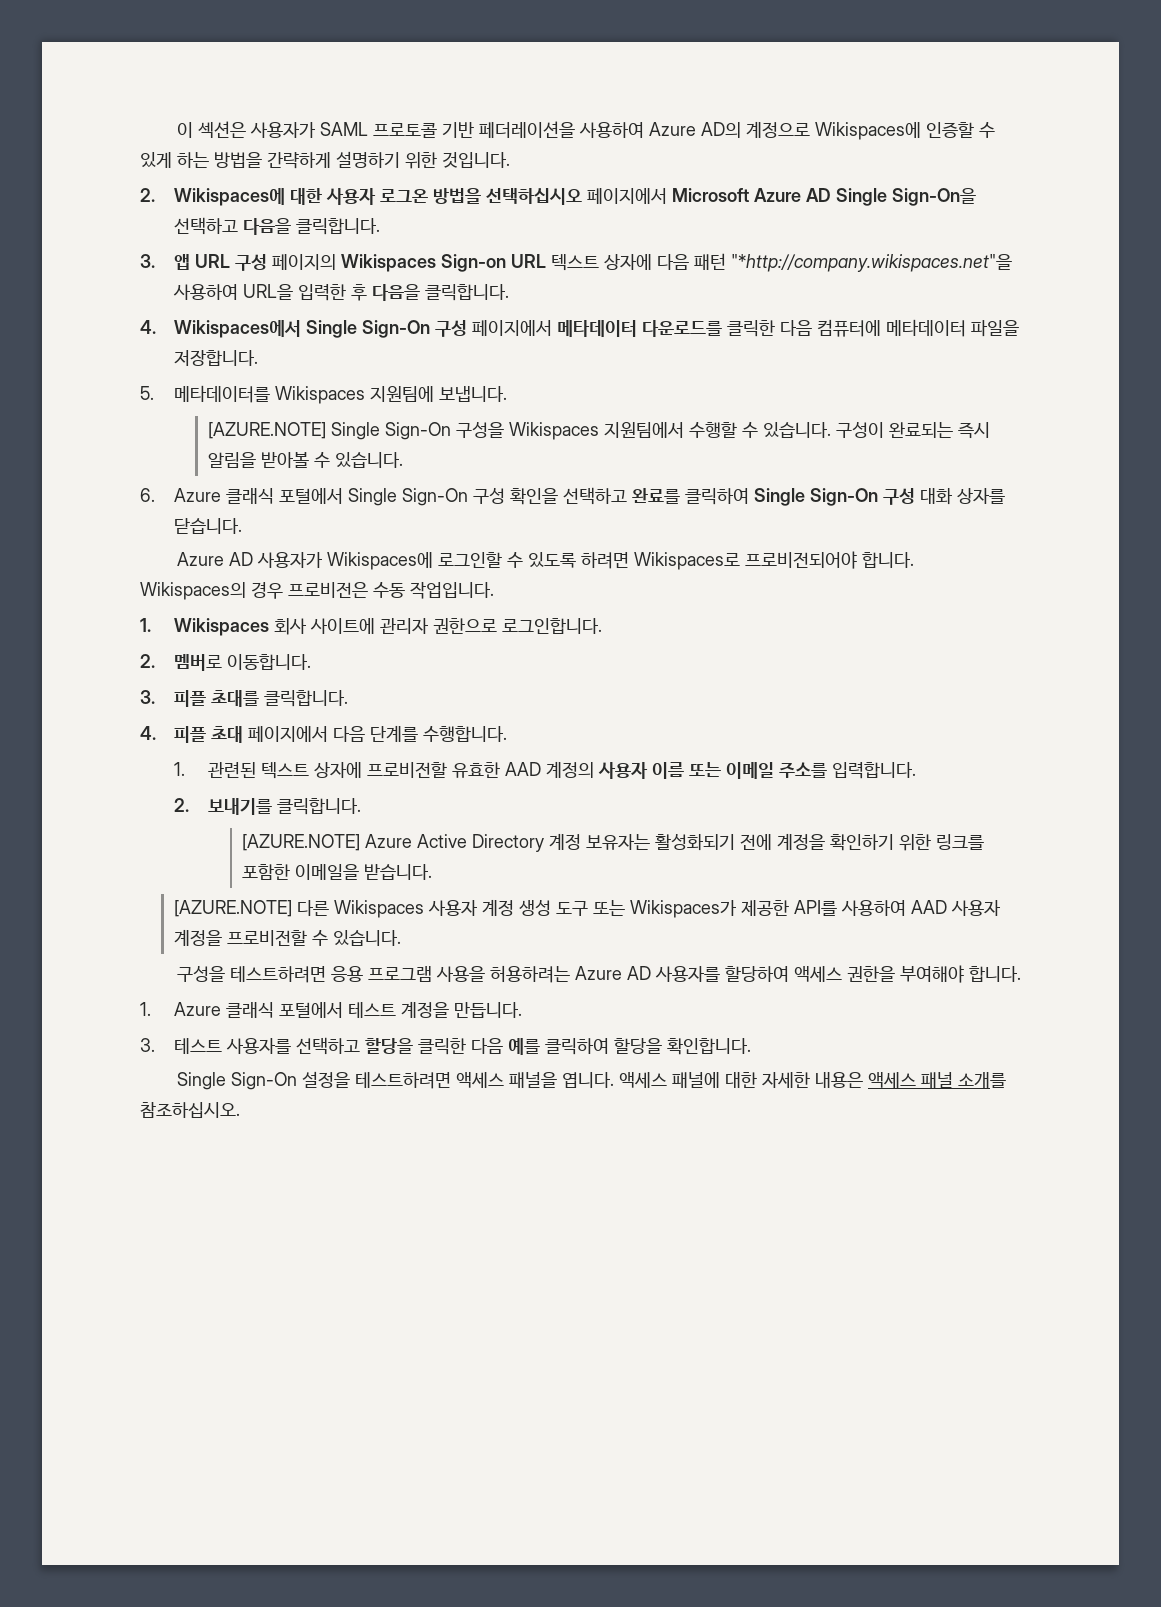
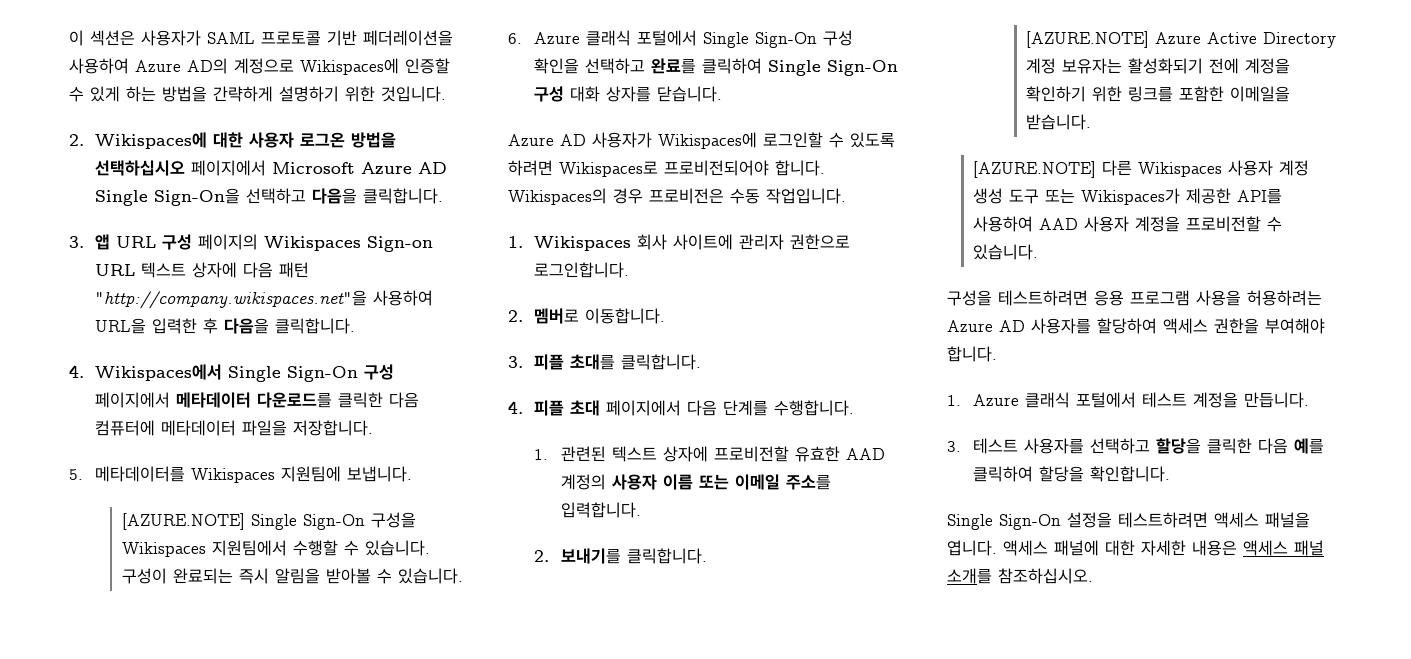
- 3. 앱 URL 구성 페이지의 Wikispaces Sign-on URL 텍스트 상자에 다음 패턴 "*http://company.wikispaces.net"을 사용하여 URL을 입력한 후 다음을 클릭합니다.
+ 3. 앱 URL 구성 페이지의 Wikispaces Sign-on URL 텍스트 상자에 다음 패턴 "http://company.wikispaces.net"을 사용하여 URL을 입력한 후 다음을 클릭합니다.

